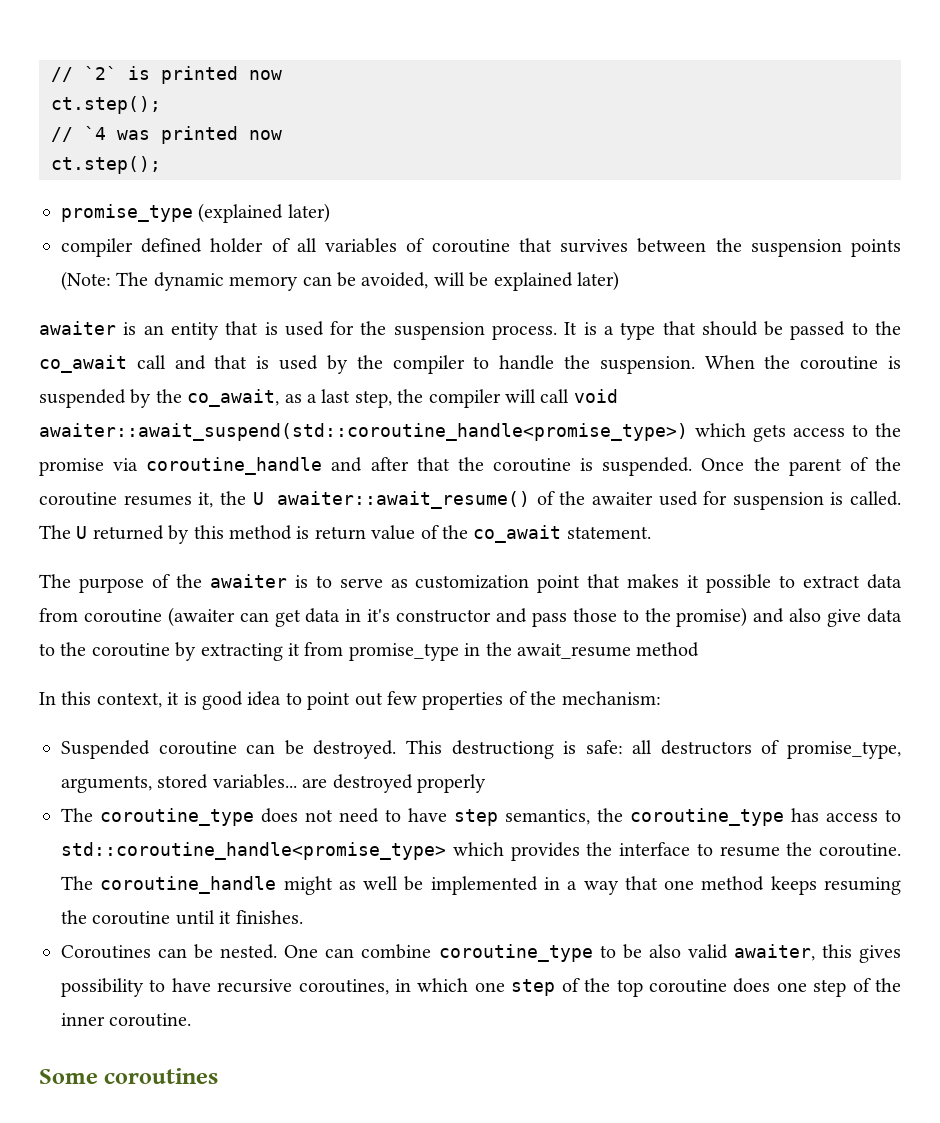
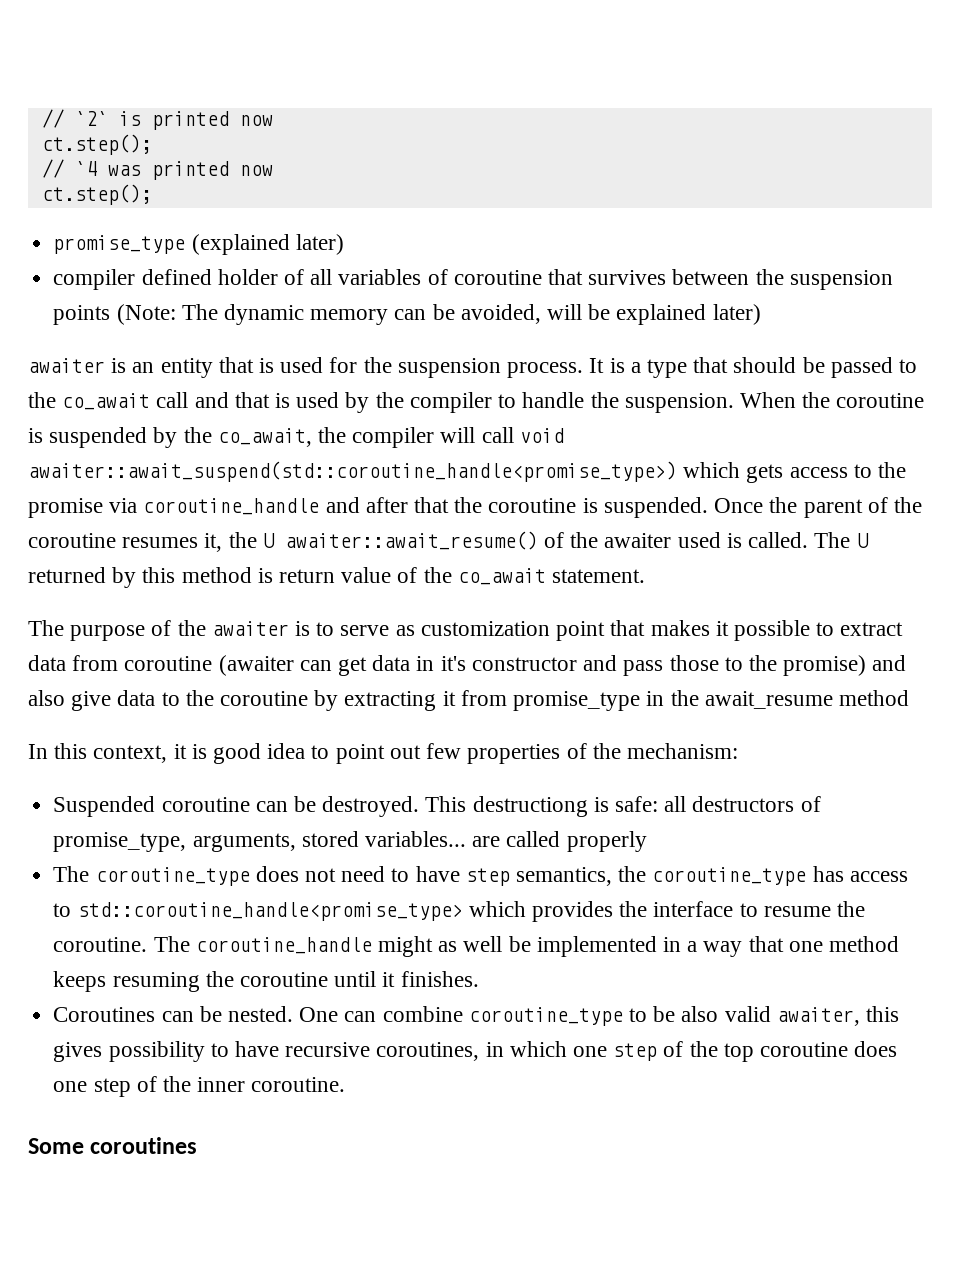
- When the coroutine is suspended by the co_await, as a last step, the compiler will call void awaiter::await_suspend(std::coroutine_handle<promise_type>) which gets access to the promise via coroutine_handle and after that the coroutine is suspended.
+ When the coroutine is suspended by the co_await, the compiler will call void awaiter::await_suspend(std::coroutine_handle<promise_type>) which gets access to the promise via coroutine_handle and after that the coroutine is suspended.
- Once the parent of the coroutine resumes it, the U awaiter::await_resume() of the awaiter used for suspension is called.
+ Once the parent of the coroutine resumes it, the U awaiter::await_resume() of the awaiter used is called.
- This destructiong is safe: all destructors of promise_type, arguments, stored variables... are destroyed properly
+ This destructiong is safe: all destructors of promise_type, arguments, stored variables... are called properly

